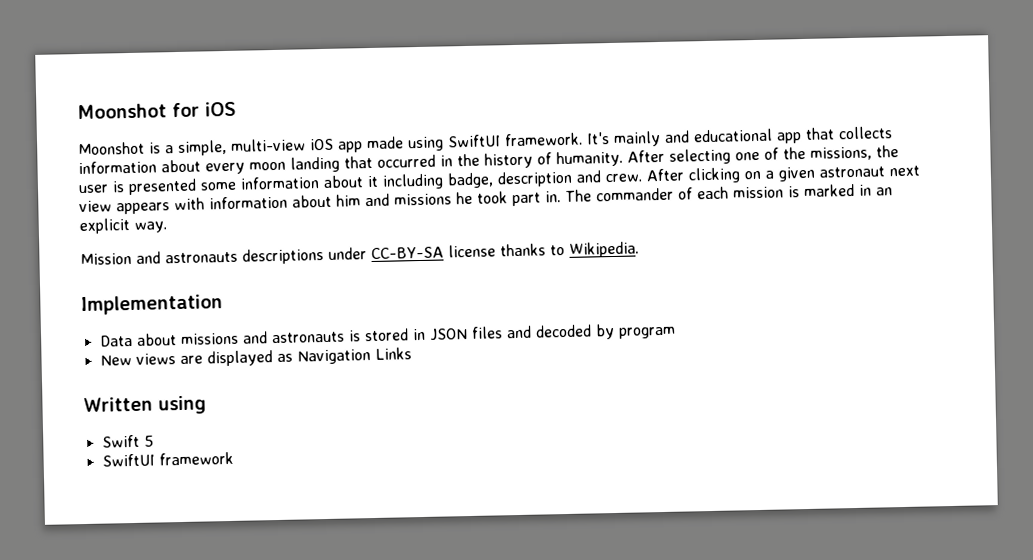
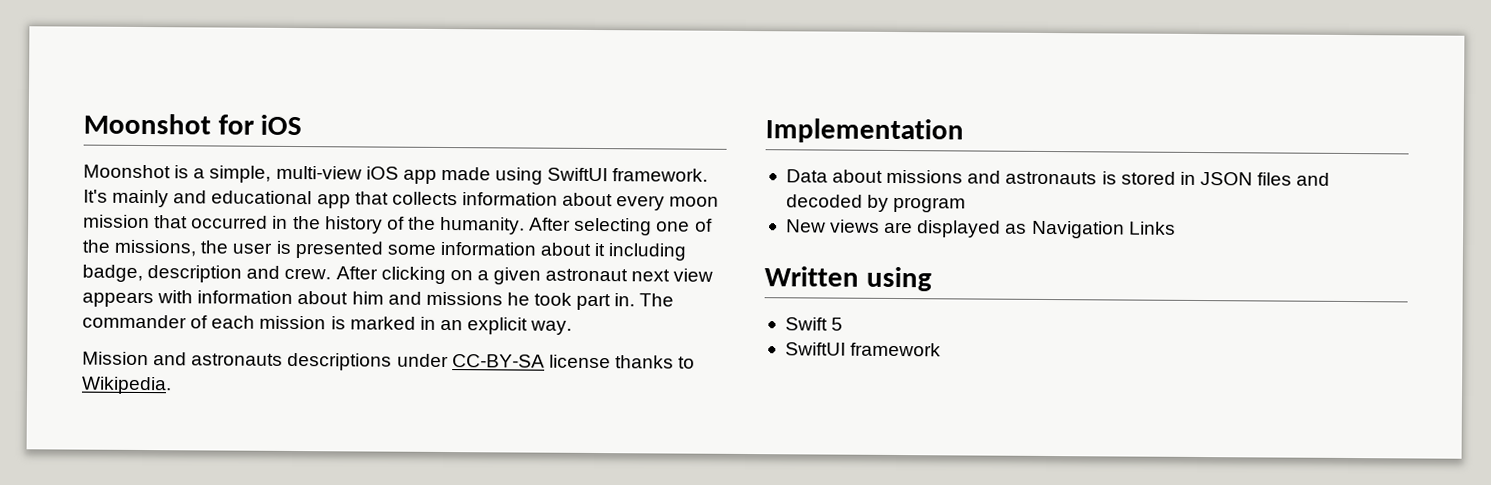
- It's mainly and educational app that collects information about every moon landing that occurred in the history of humanity.
+ It's mainly and educational app that collects information about every moon mission that occurred in the history of the humanity.

